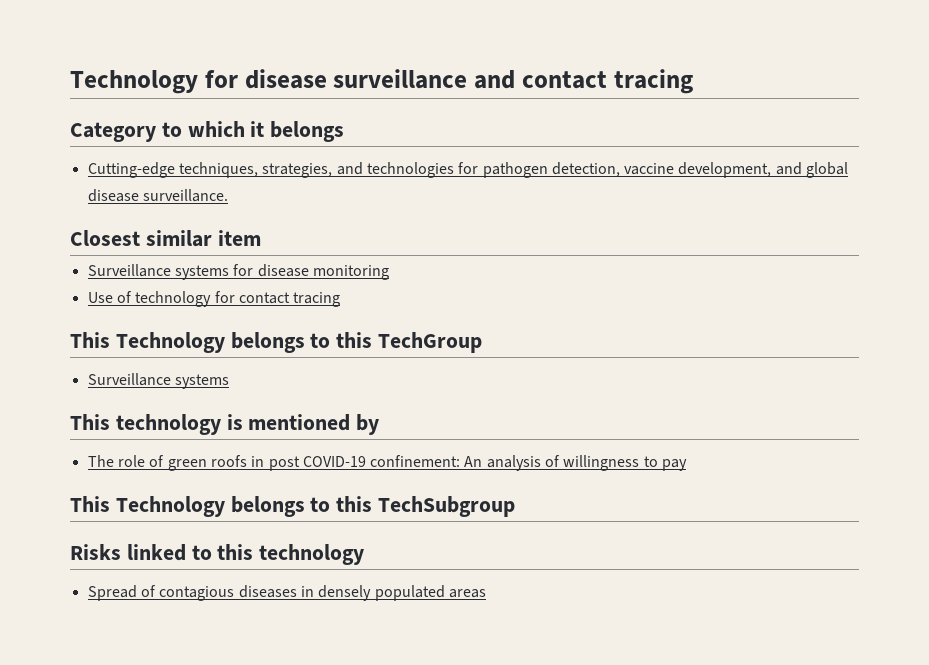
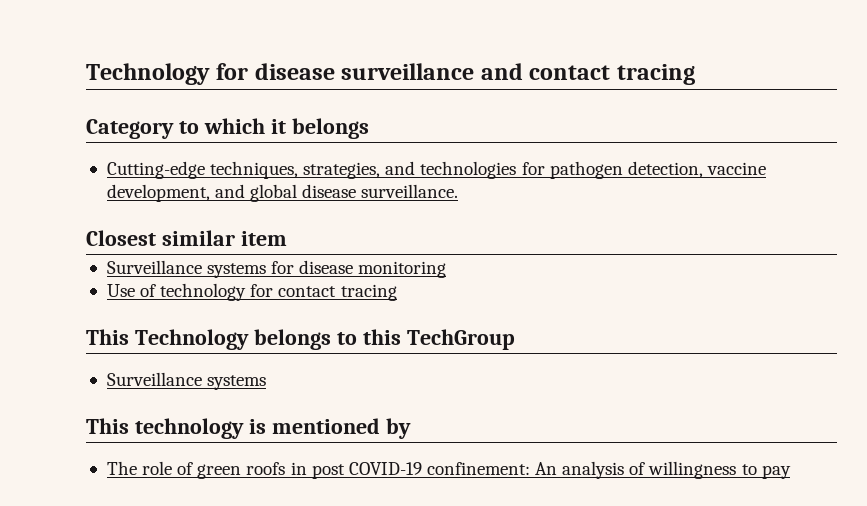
- This Technology belongs to this TechSubgroup
- Risks linked to this technology
- Spread of contagious diseases in densely populated areas

